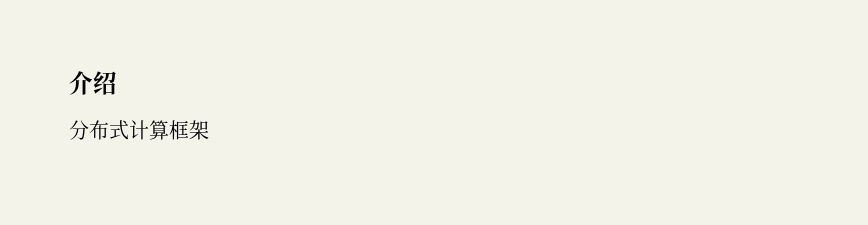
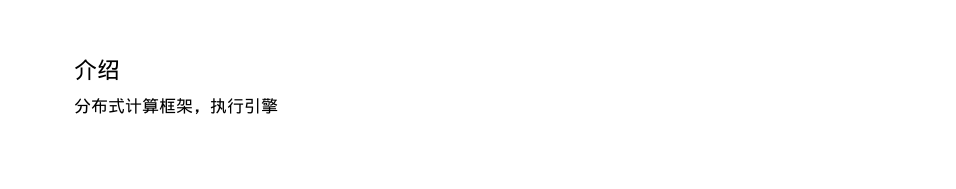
- 分布式计算框架
+ 分布式计算框架，执行引擎

